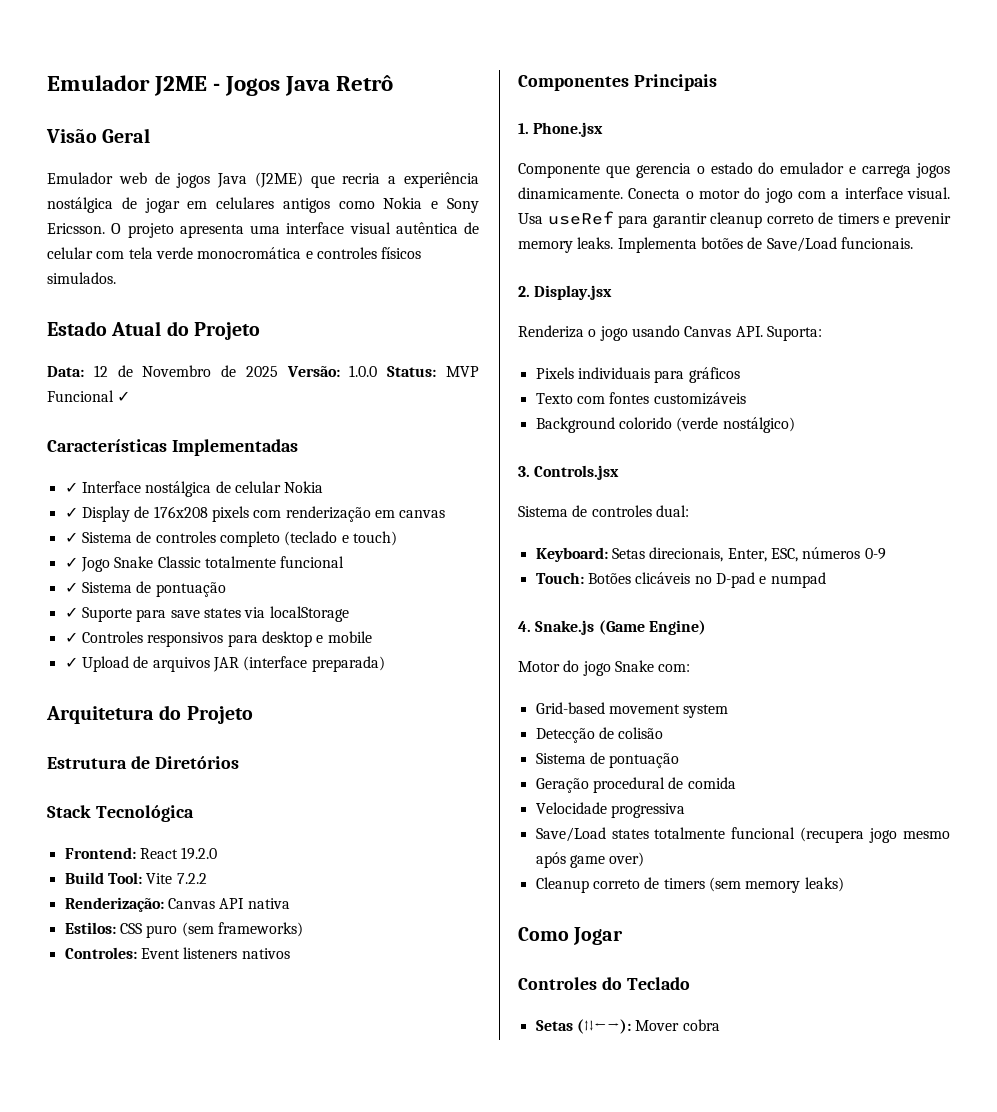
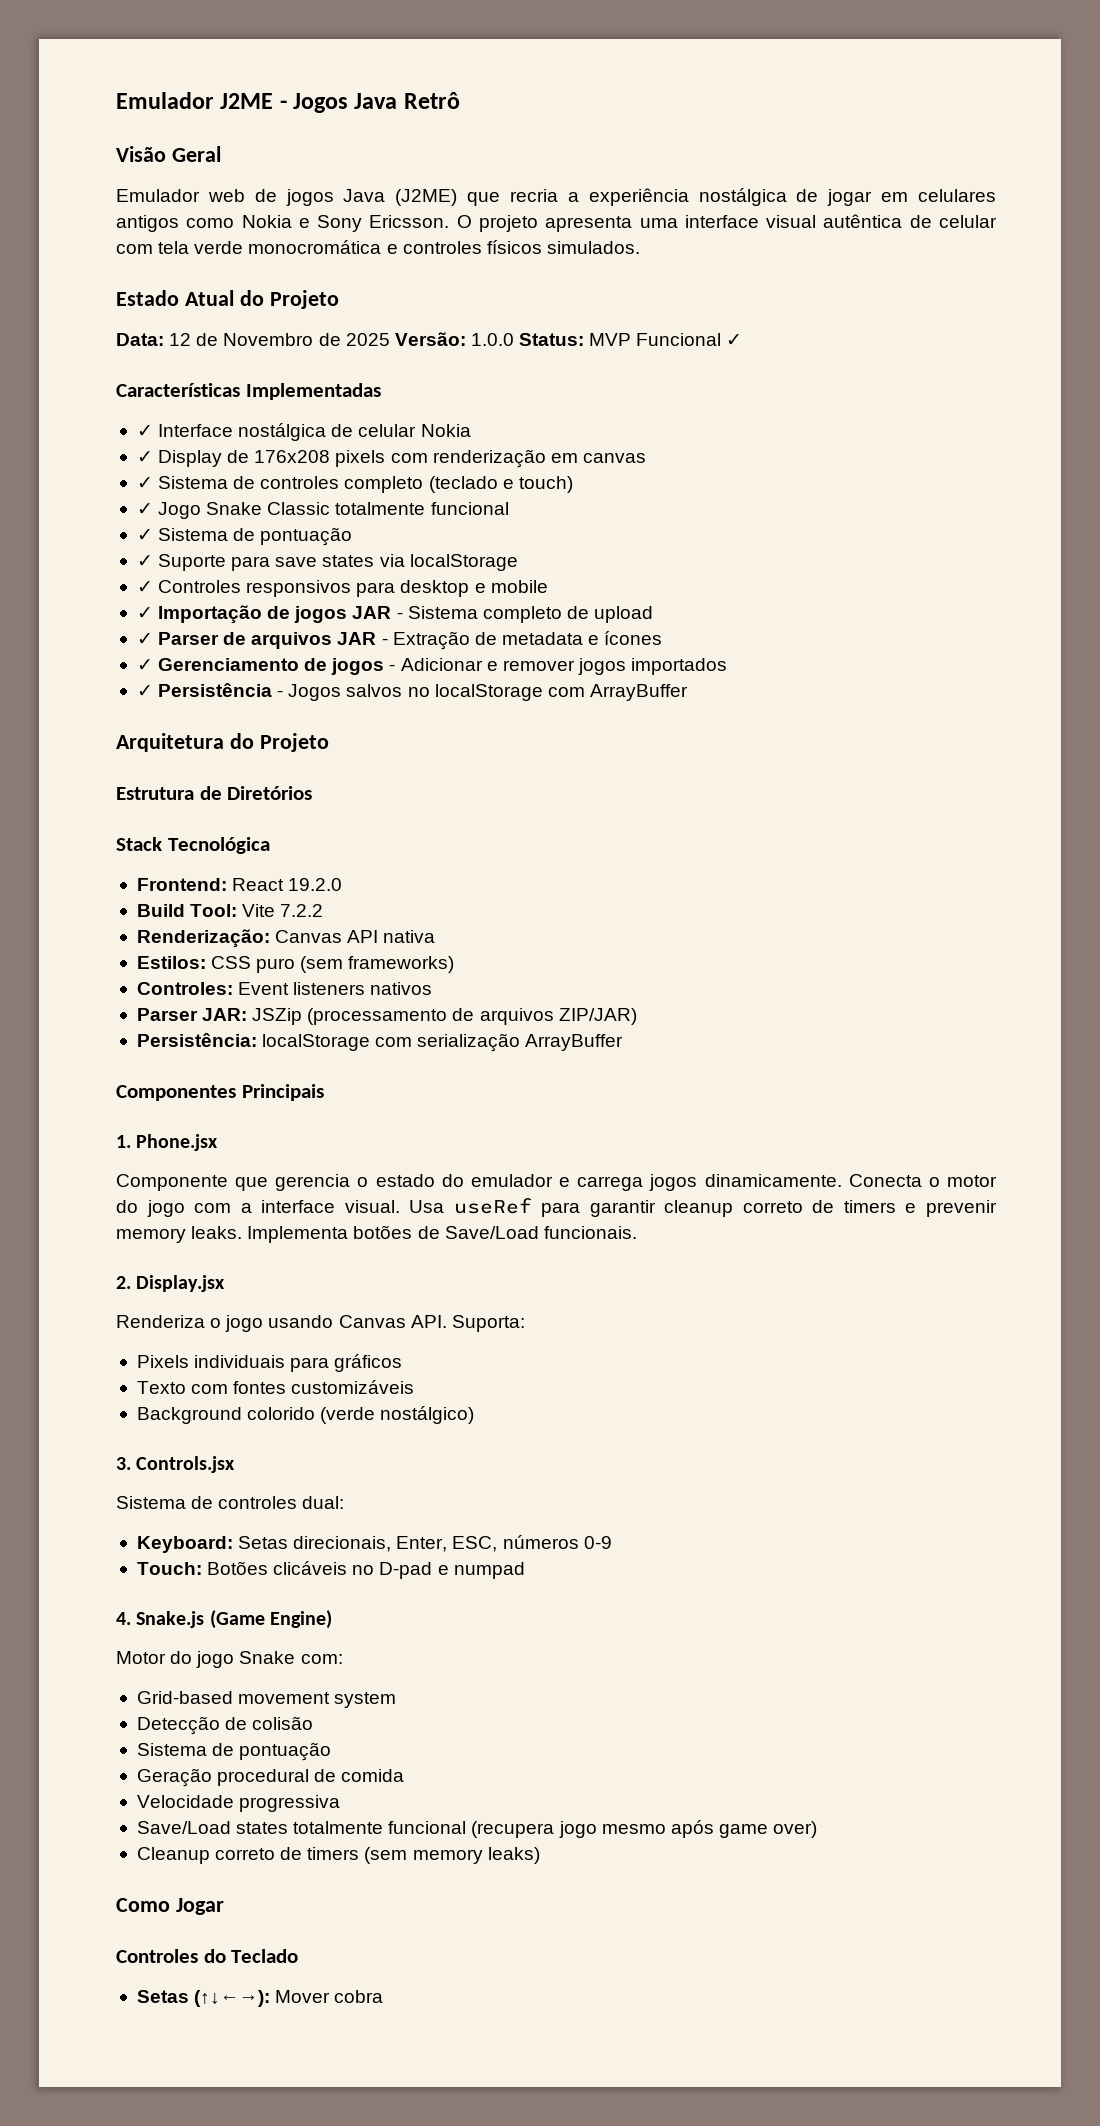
- ✓ Upload de arquivos JAR (interface preparada)
+ ✓ Importação de jogos JAR - Sistema completo de upload
+ ✓ Parser de arquivos JAR - Extração de metadata e ícones
+ ✓ Gerenciamento de jogos - Adicionar e remover jogos importados
+ ✓ Persistência - Jogos salvos no localStorage com ArrayBuffer
+ Parser JAR: JSZip (processamento de arquivos ZIP/JAR)
+ Persistência: localStorage com serialização ArrayBuffer

